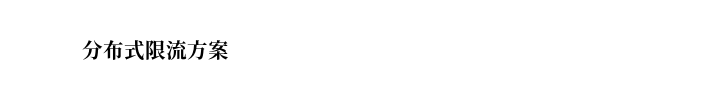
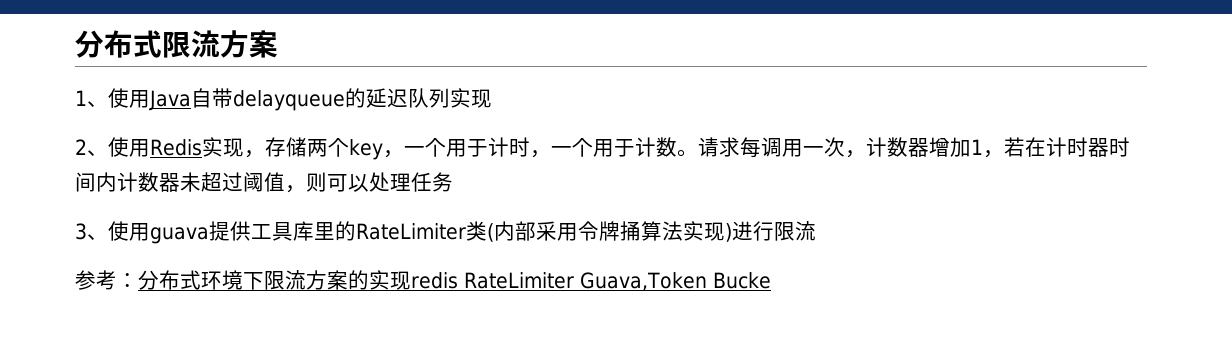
+ 1、使用Java自带delayqueue的延迟队列实现
+ 2、使用Redis实现，存储两个key，一个用于计时，一个用于计数。请求每调用一次，计数器增加1，若在计时器时间内计数器未超过阈值，则可以处理任务
+ 3、使用guava提供工具库里的RateLimiter类(内部采用令牌捅算法实现)进行限流
+ 参考：分布式环境下限流方案的实现redis RateLimiter Guava,Token Bucke

